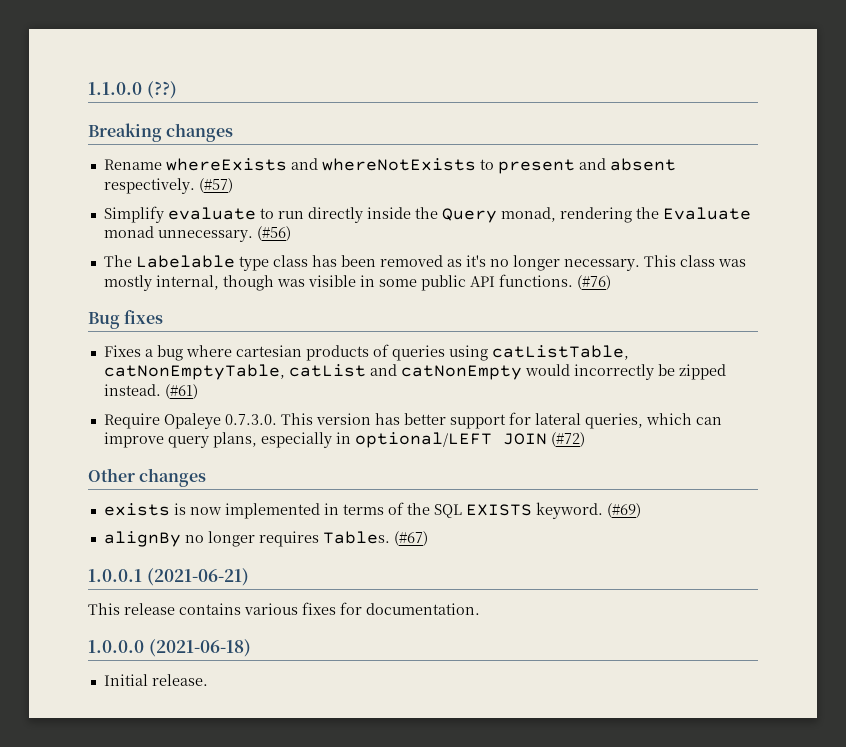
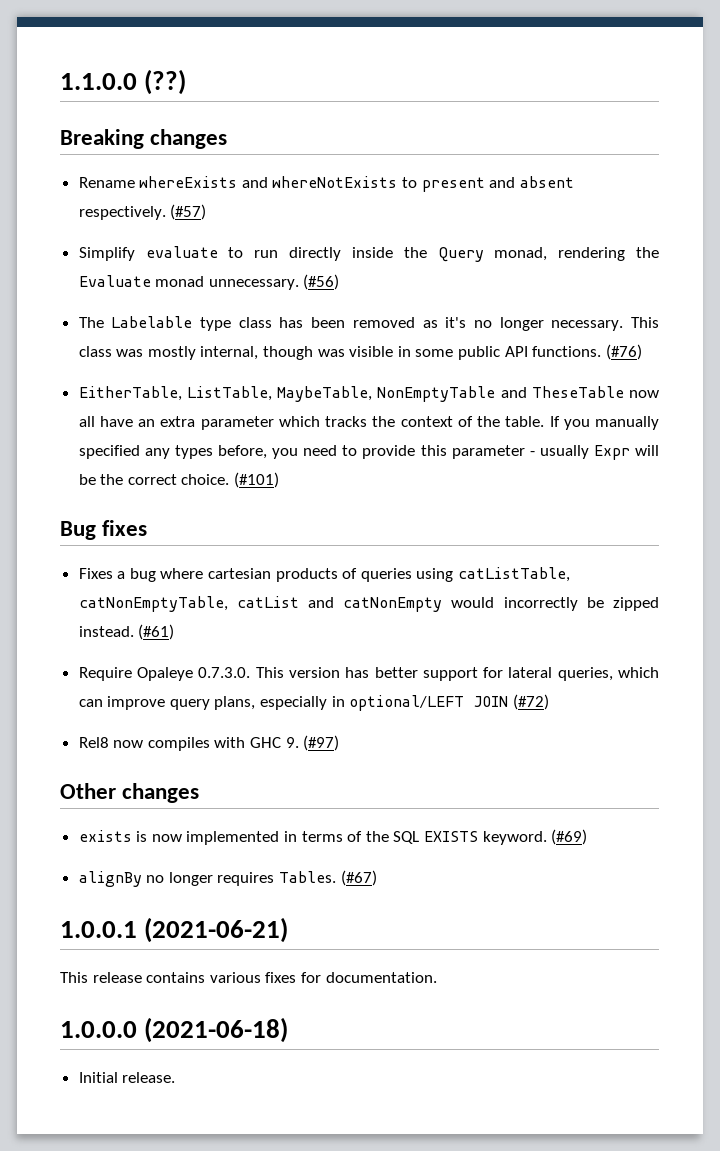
+ EitherTable, ListTable, MaybeTable, NonEmptyTable and TheseTable now all have an extra parameter which tracks the context of the table. If you manually specified any types before, you need to provide this parameter - usually Expr will be the correct choice. (#101)
+ Rel8 now compiles with GHC 9. (#97)

